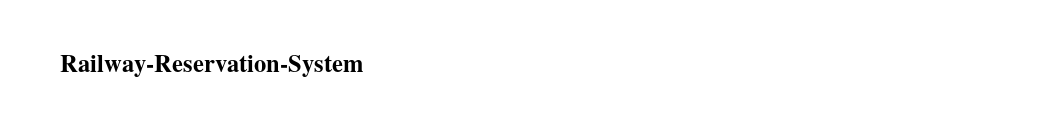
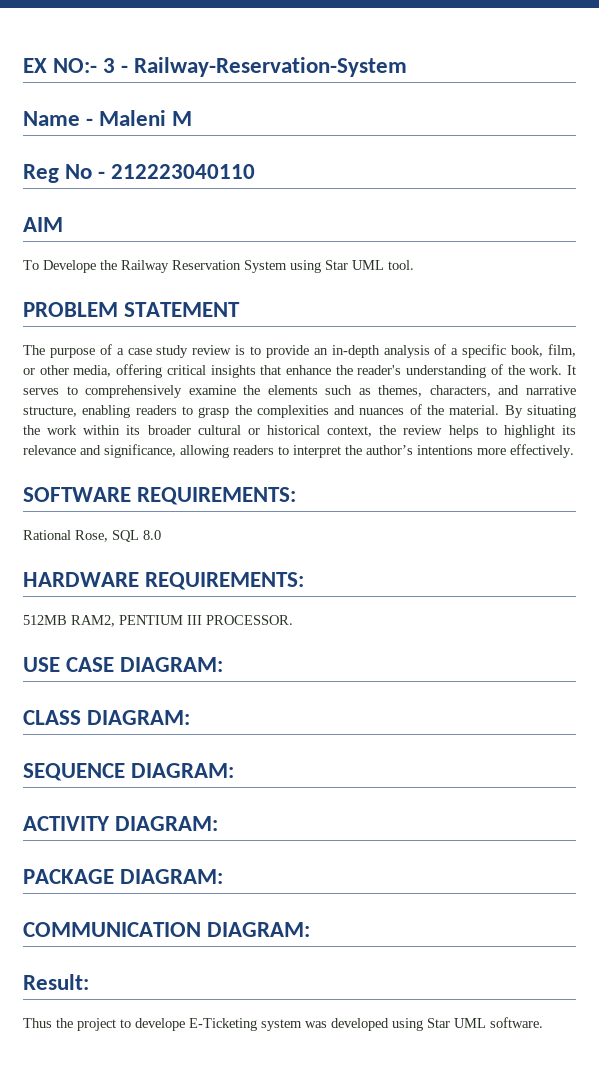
- Railway-Reservation-System
+ EX NO:- 3 - Railway-Reservation-System
+ Name - Maleni M
+ Reg No - 212223040110
+ AIM
+ To Develope the Railway Reservation System using Star UML tool.
+ PROBLEM STATEMENT
+ The purpose of a case study review is to provide an in-depth analysis of a specific book, film, or other media, offering critical insights that enhance the reader's understanding of the work. It serves to comprehensively examine the elements such as themes, characters, and narrative structure, enabling readers to grasp the complexities and nuances of the material. By situating the work within its broader cultural or historical context, the review helps to highlight its relevance and significance, allowing readers to interpret the author’s intentions more effectively.
+ SOFTWARE REQUIREMENTS:
+ Rational Rose, SQL 8.0
+ HARDWARE REQUIREMENTS:
+ 512MB RAM2, PENTIUM III PROCESSOR.
+ USE CASE DIAGRAM:
+ CLASS DIAGRAM:
+ SEQUENCE DIAGRAM:
+ ACTIVITY DIAGRAM:
+ PACKAGE DIAGRAM:
+ COMMUNICATION DIAGRAM:
+ Result:
+ Thus the project to develope E-Ticketing system was developed using Star UML software.

